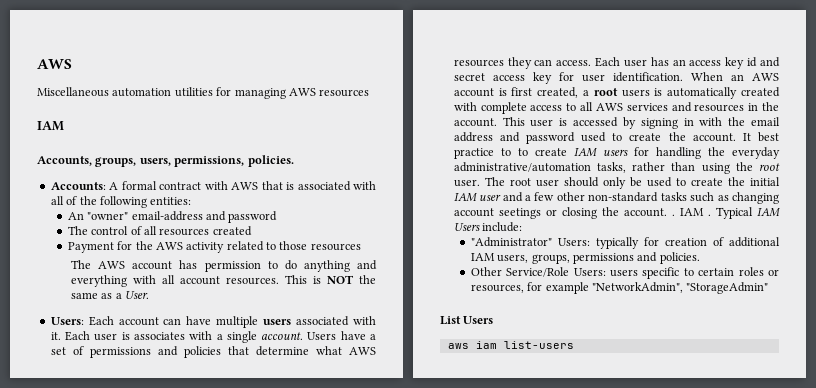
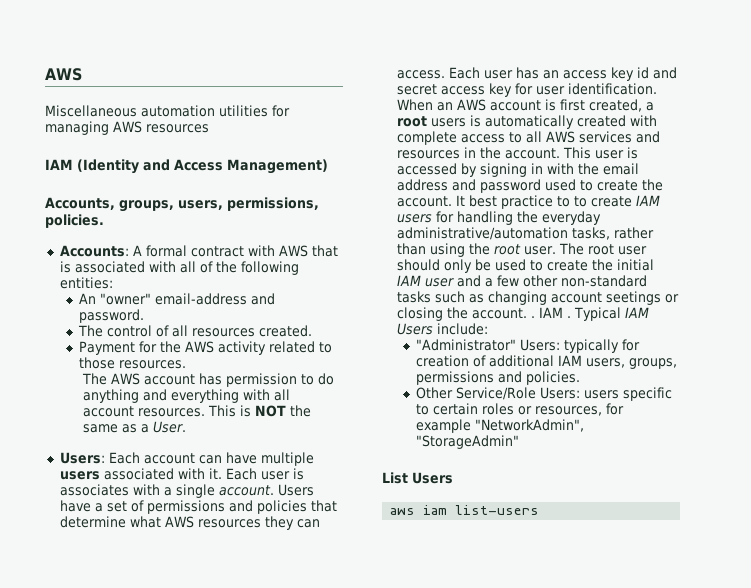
  Miscellaneous automation utilities for managing AWS resources
- IAM
+ IAM (Identity and Access Management)
- An "owner" email-address and password
+ An "owner" email-address and password.
- The control of all resources created
+ The control of all resources created.
- Payment for the AWS activity related to those resources
+ Payment for the AWS activity related to those resources.

